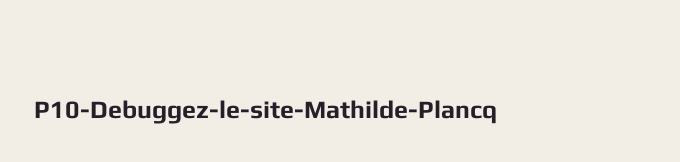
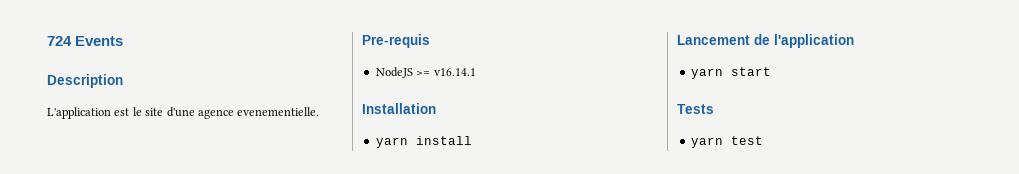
- P10-Debuggez-le-site-Mathilde-Plancq
+ 724 Events
+ Description
+ L'application est le site d'une agence evenementielle.
+ Pre-requis
+ NodeJS >= v16.14.1
+ Installation
+ yarn install
+ Lancement de l'application
+ yarn start
+ Tests
+ yarn test

